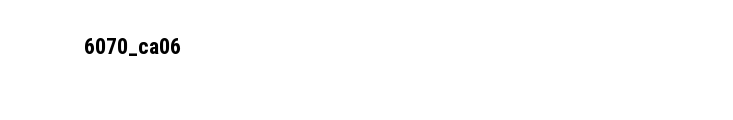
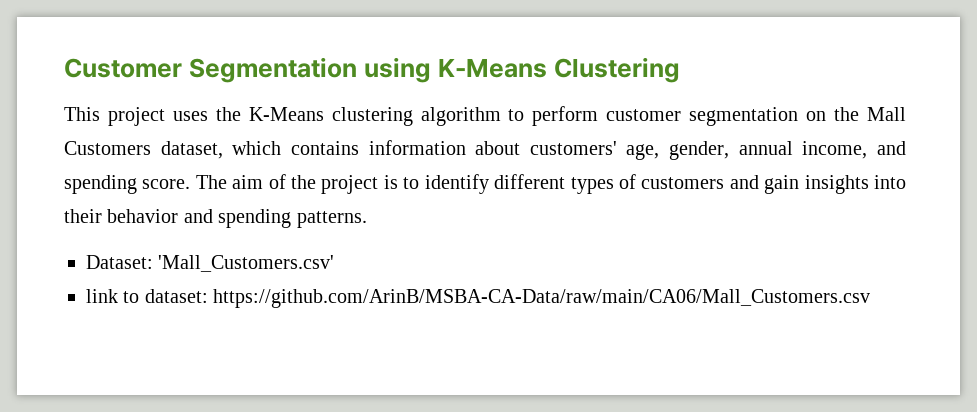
- 6070_ca06
+ Customer Segmentation using K-Means Clustering
+ This project uses the K-Means clustering algorithm to perform customer segmentation on the Mall Customers dataset, which contains information about customers' age, gender, annual income, and spending score. The aim of the project is to identify different types of customers and gain insights into their behavior and spending patterns.
+ Dataset: 'Mall_Customers.csv'
+ link to dataset: https://github.com/ArinB/MSBA-CA-Data/raw/main/CA06/Mall_Customers.csv

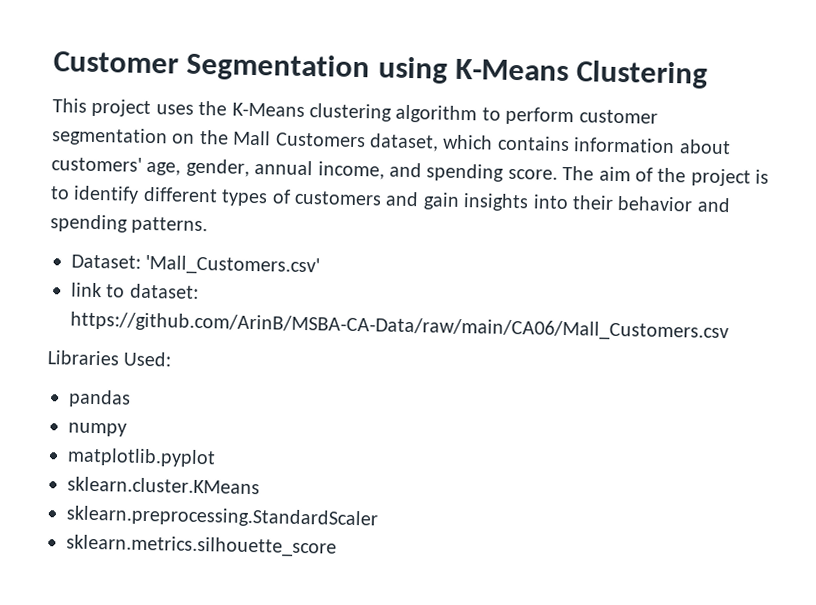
+ Libraries Used:
+ pandas
+ numpy
+ matplotlib.pyplot
+ sklearn.cluster.KMeans
+ sklearn.preprocessing.StandardScaler
+ sklearn.metrics.silhouette_score

